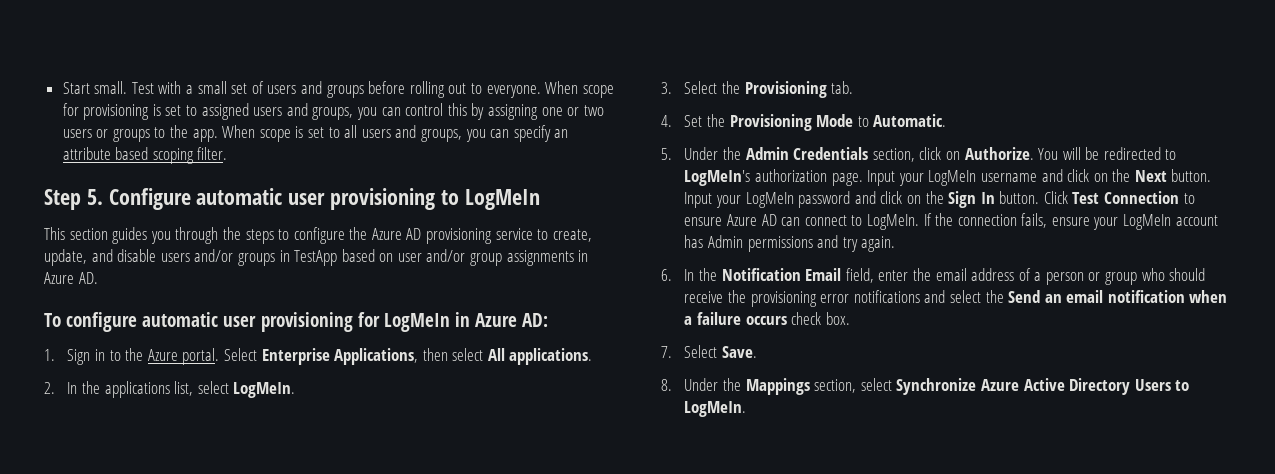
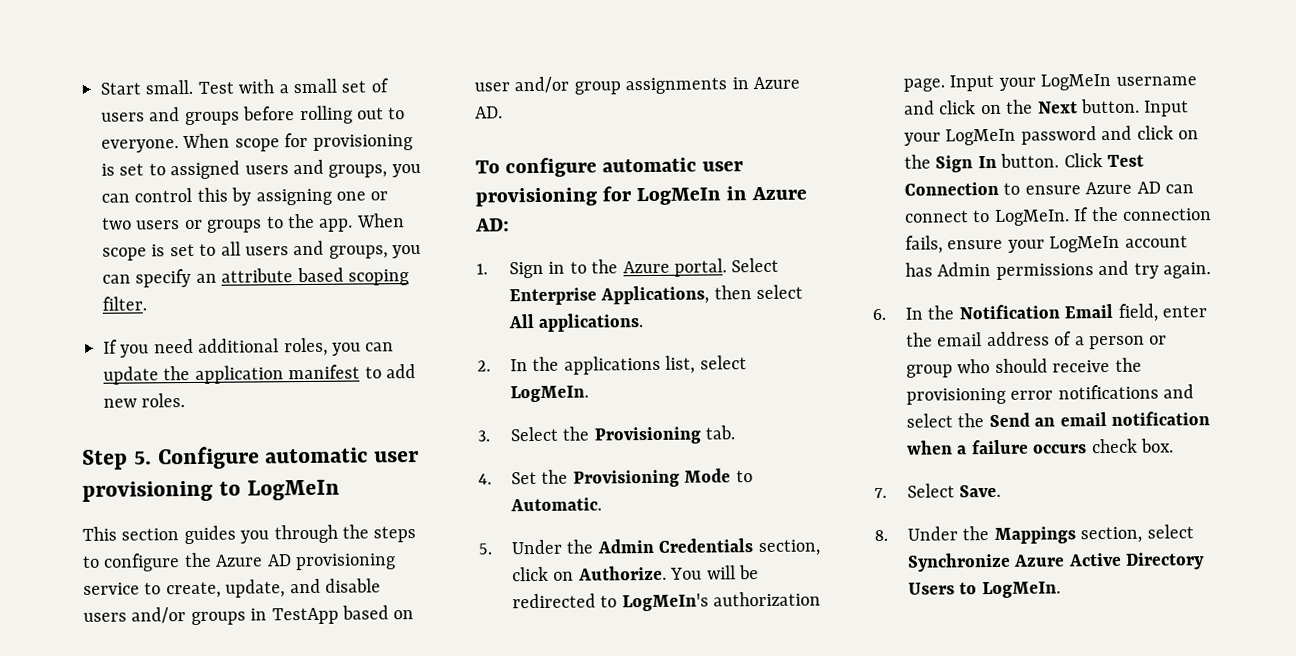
+ If you need additional roles, you can update the application manifest to add new roles.

